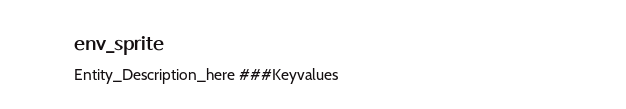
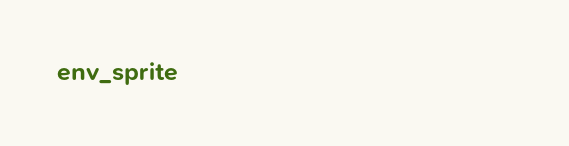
- Entity_Description_here ###Keyvalues

